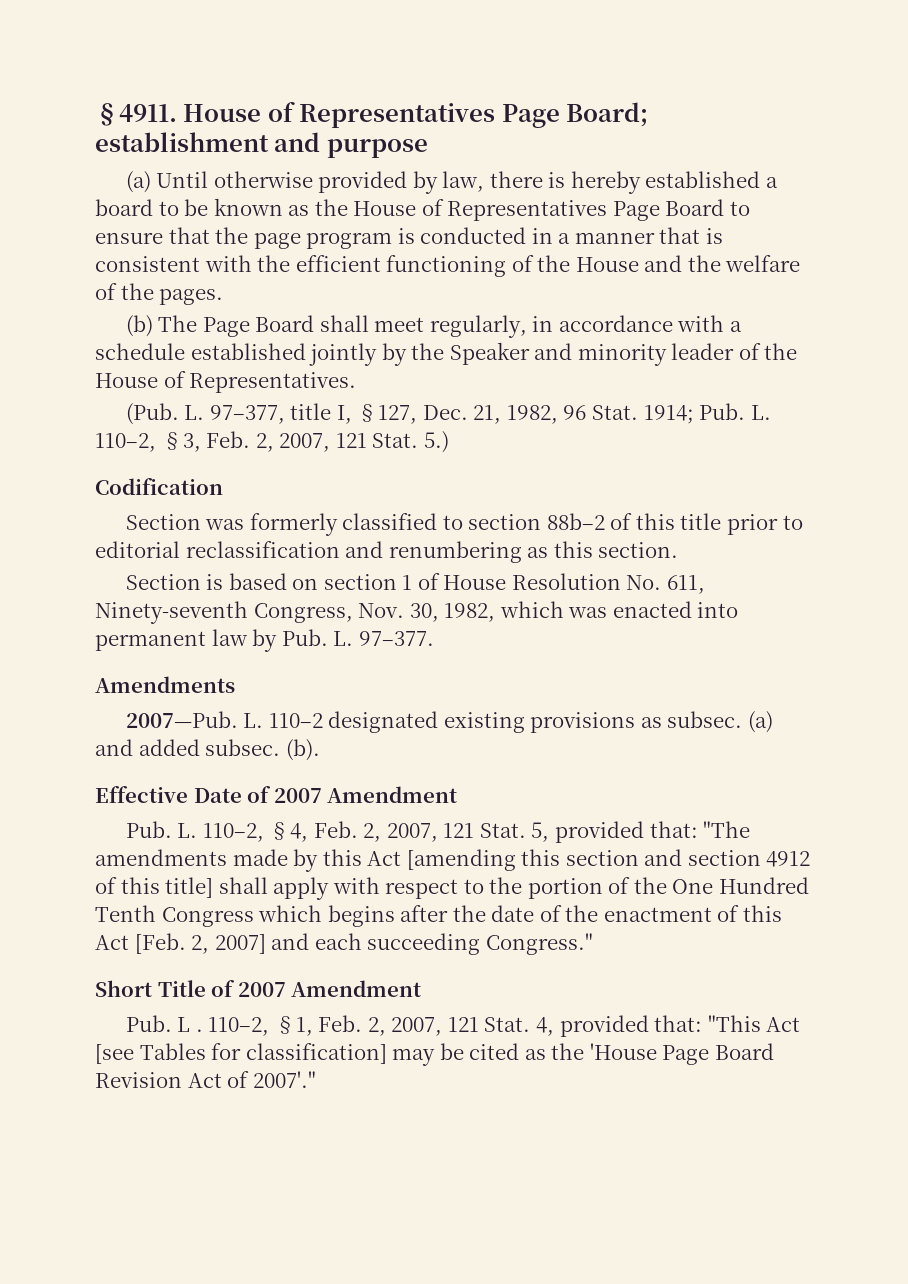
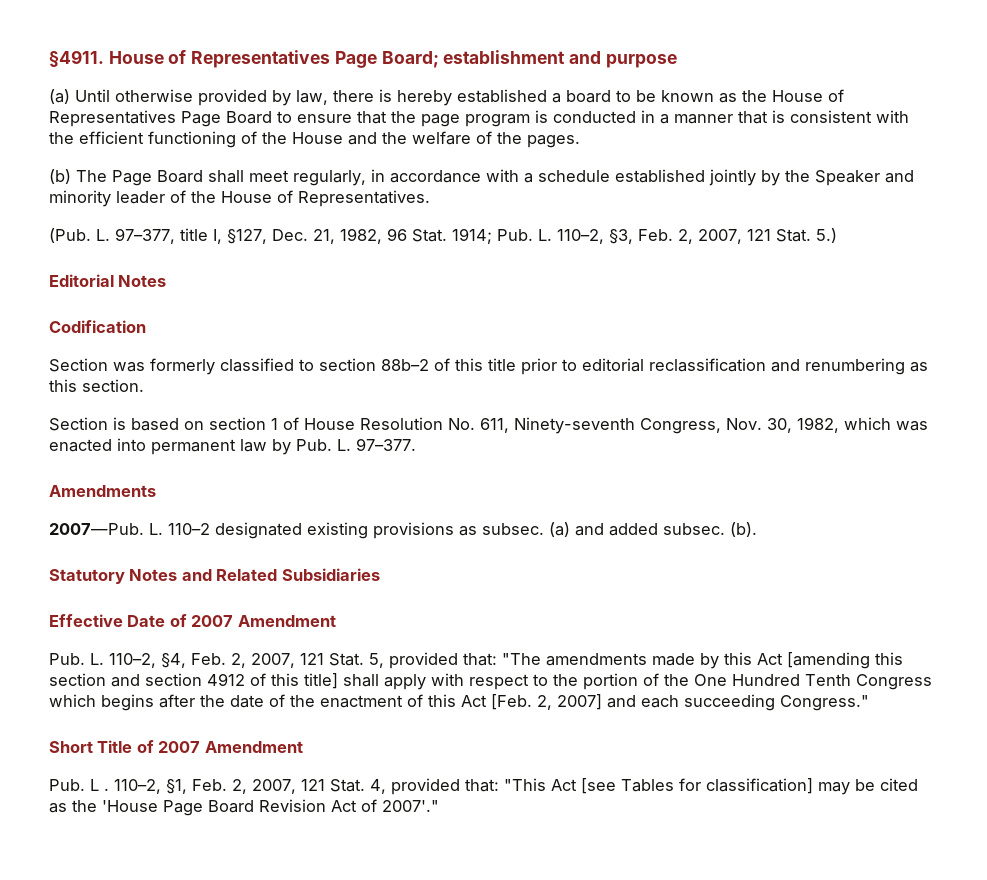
+ Editorial Notes
+ Statutory Notes and Related Subsidiaries

